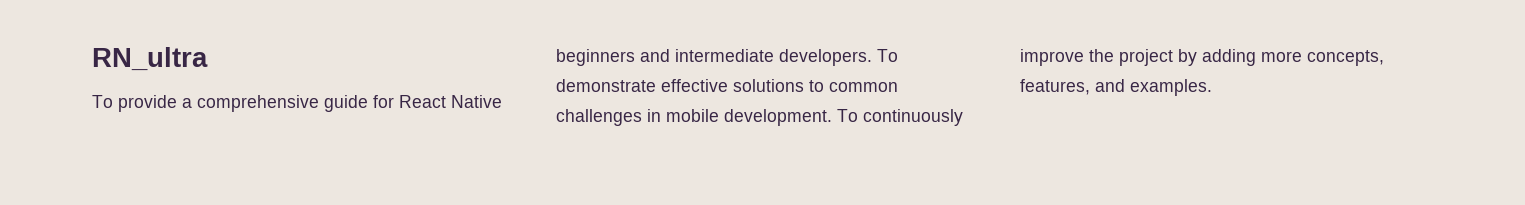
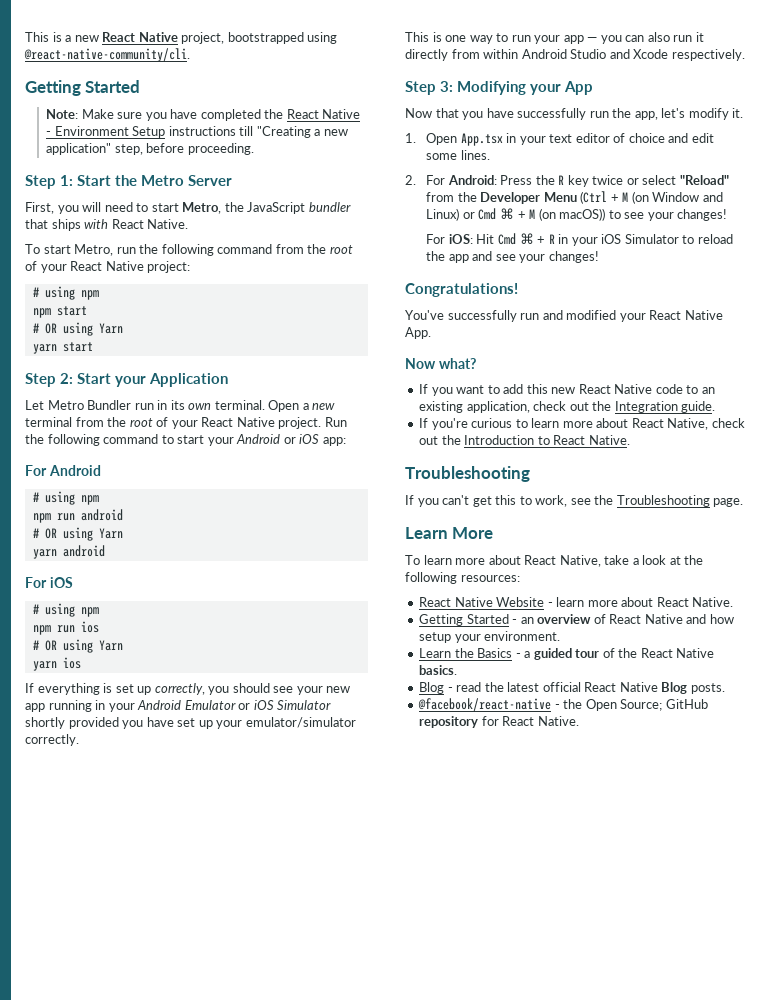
- RN_ultra
- To provide a comprehensive guide for React Native beginners and intermediate developers. To demonstrate effective solutions to common challenges in mobile development. To continuously improve the project by adding more concepts, features, and examples.
+ This is a new React Native project, bootstrapped using @react-native-community/cli.
+ Getting Started
+ Note: Make sure you have completed the React Native - Environment Setup instructions till "Creating a new application" step, before proceeding.
+ Step 1: Start the Metro Server
+ First, you will need to start Metro, the JavaScript bundler that ships with React Native.
+ To start Metro, run the following command from the root of your React Native project:
+ # using npm
+ npm start
+ # OR using Yarn
+ yarn start
+ Step 2: Start your Application
+ Let Metro Bundler run in its own terminal. Open a new terminal from the root of your React Native project. Run the following command to start your Android or iOS app:
+ For Android
+ # using npm
+ npm run android
+ # OR using Yarn
+ yarn android
+ For iOS
+ # using npm
+ npm run ios
+ # OR using Yarn
+ yarn ios
+ If everything is set up correctly, you should see your new app running in your Android Emulator or iOS Simulator shortly provided you have set up your emulator/simulator correctly.
+ This is one way to run your app — you can also run it directly from within Android Studio and Xcode respectively.
+ Step 3: Modifying your App
+ Now that you have successfully run the app, let's modify it.
+ 1. Open App.tsx in your text editor of choice and edit some lines.
+ 2. For Android: Press the R key twice or select "Reload" from the Developer Menu (Ctrl + M (on Window and Linux) or Cmd ⌘ + M (on macOS)) to see your changes!
+ For iOS: Hit Cmd ⌘ + R in your iOS Simulator to reload the app and see your changes!
+ Congratulations!
+ You've successfully run and modified your React Native App.
+ Now what?
+ If you want to add this new React Native code to an existing application, check out the Integration guide.
+ If you're curious to learn more about React Native, check out the Introduction to React Native.
+ Troubleshooting
+ If you can't get this to work, see the Troubleshooting page.
+ Learn More
+ To learn more about React Native, take a look at the following resources:
+ React Native Website - learn more about React Native.
+ Getting Started - an overview of React Native and how setup your environment.
+ Learn the Basics - a guided tour of the React Native basics.
+ Blog - read the latest official React Native Blog posts.
+ @facebook/react-native - the Open Source; GitHub repository for React Native.

